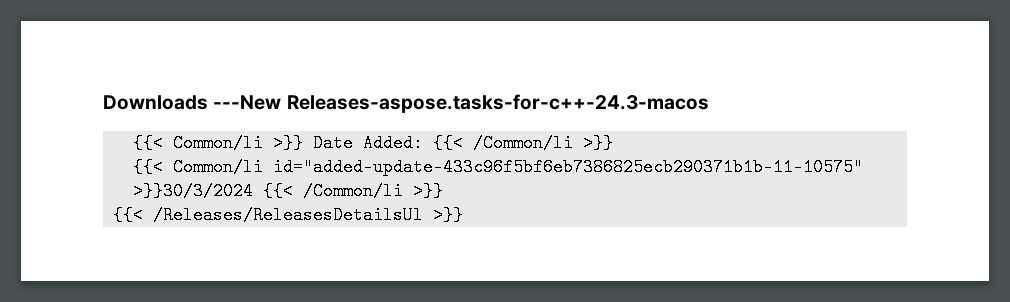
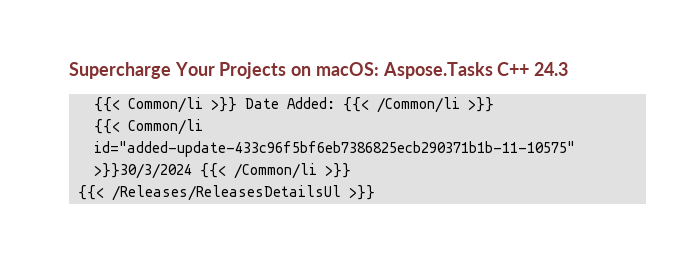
- Downloads ---New Releases-aspose.tasks-for-c++-24.3-macos
+ Supercharge Your Projects on macOS: Aspose.Tasks C++ 24.3

